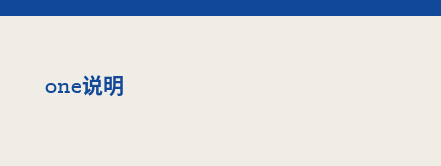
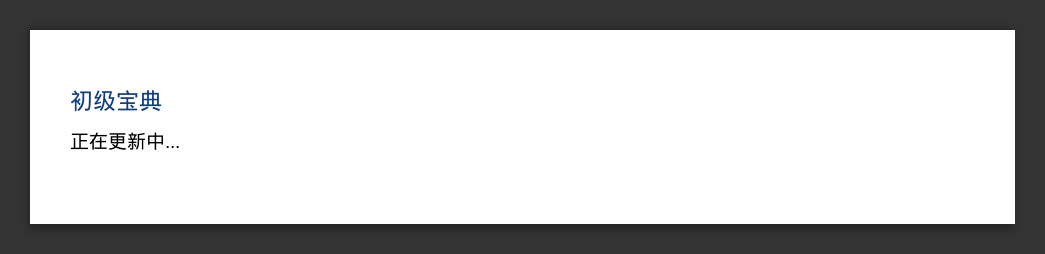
- one说明
+ 初级宝典
+ 正在更新中...

